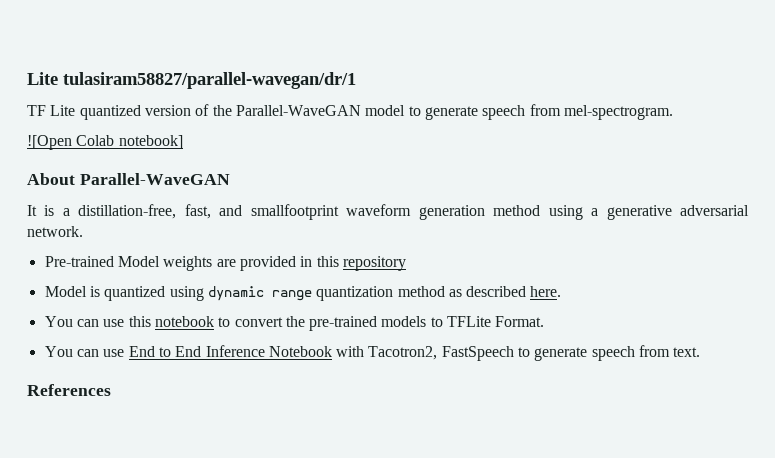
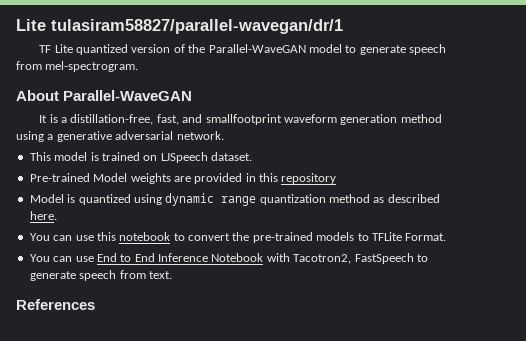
- ![Open Colab notebook]
+ This model is trained on LJSpeech dataset.

